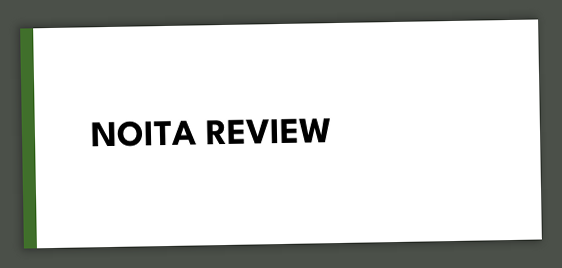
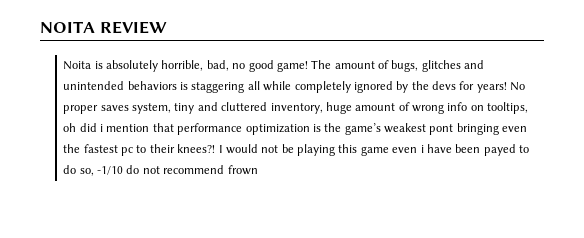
+ Noita is absolutely horrible, bad, no good game! The amount of bugs, glitches and unintended behaviors is staggering all while completely ignored by the devs for years! No proper saves system, tiny and cluttered inventory, huge amount of wrong info on tooltips, oh did i mention that performance optimization is the game’s weakest pont bringing even the fastest pc to their knees?! I would not be playing this game even i have been payed to do so, -1/10 do not recommend frown

